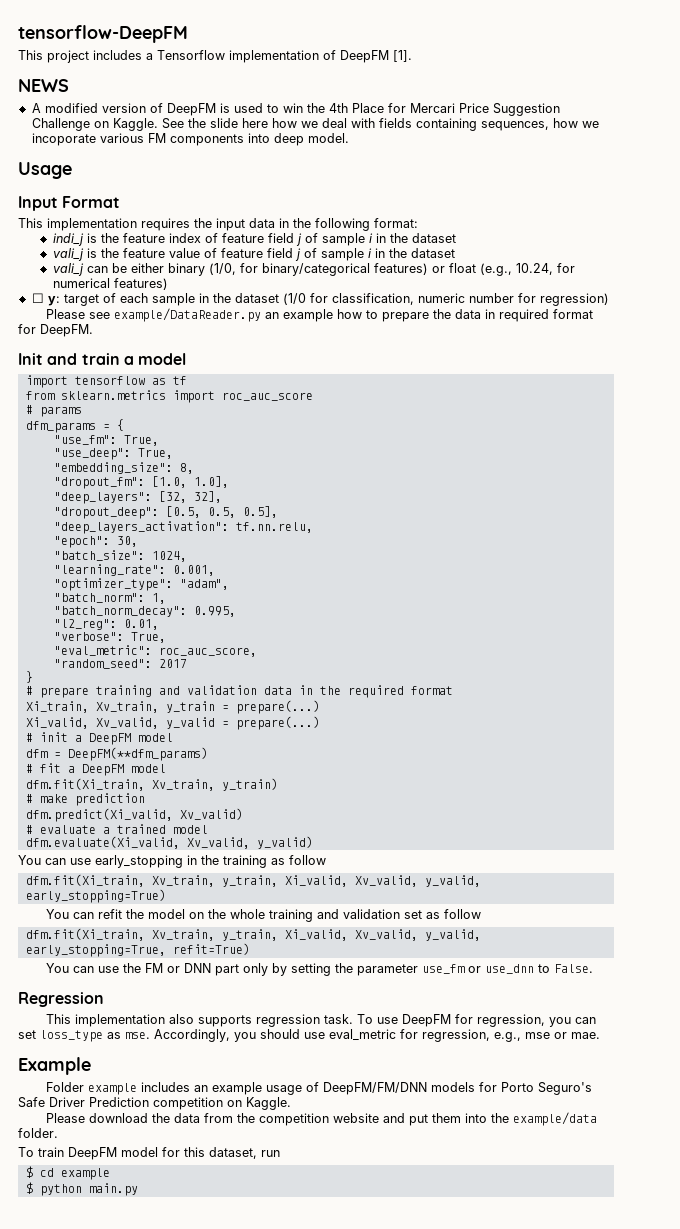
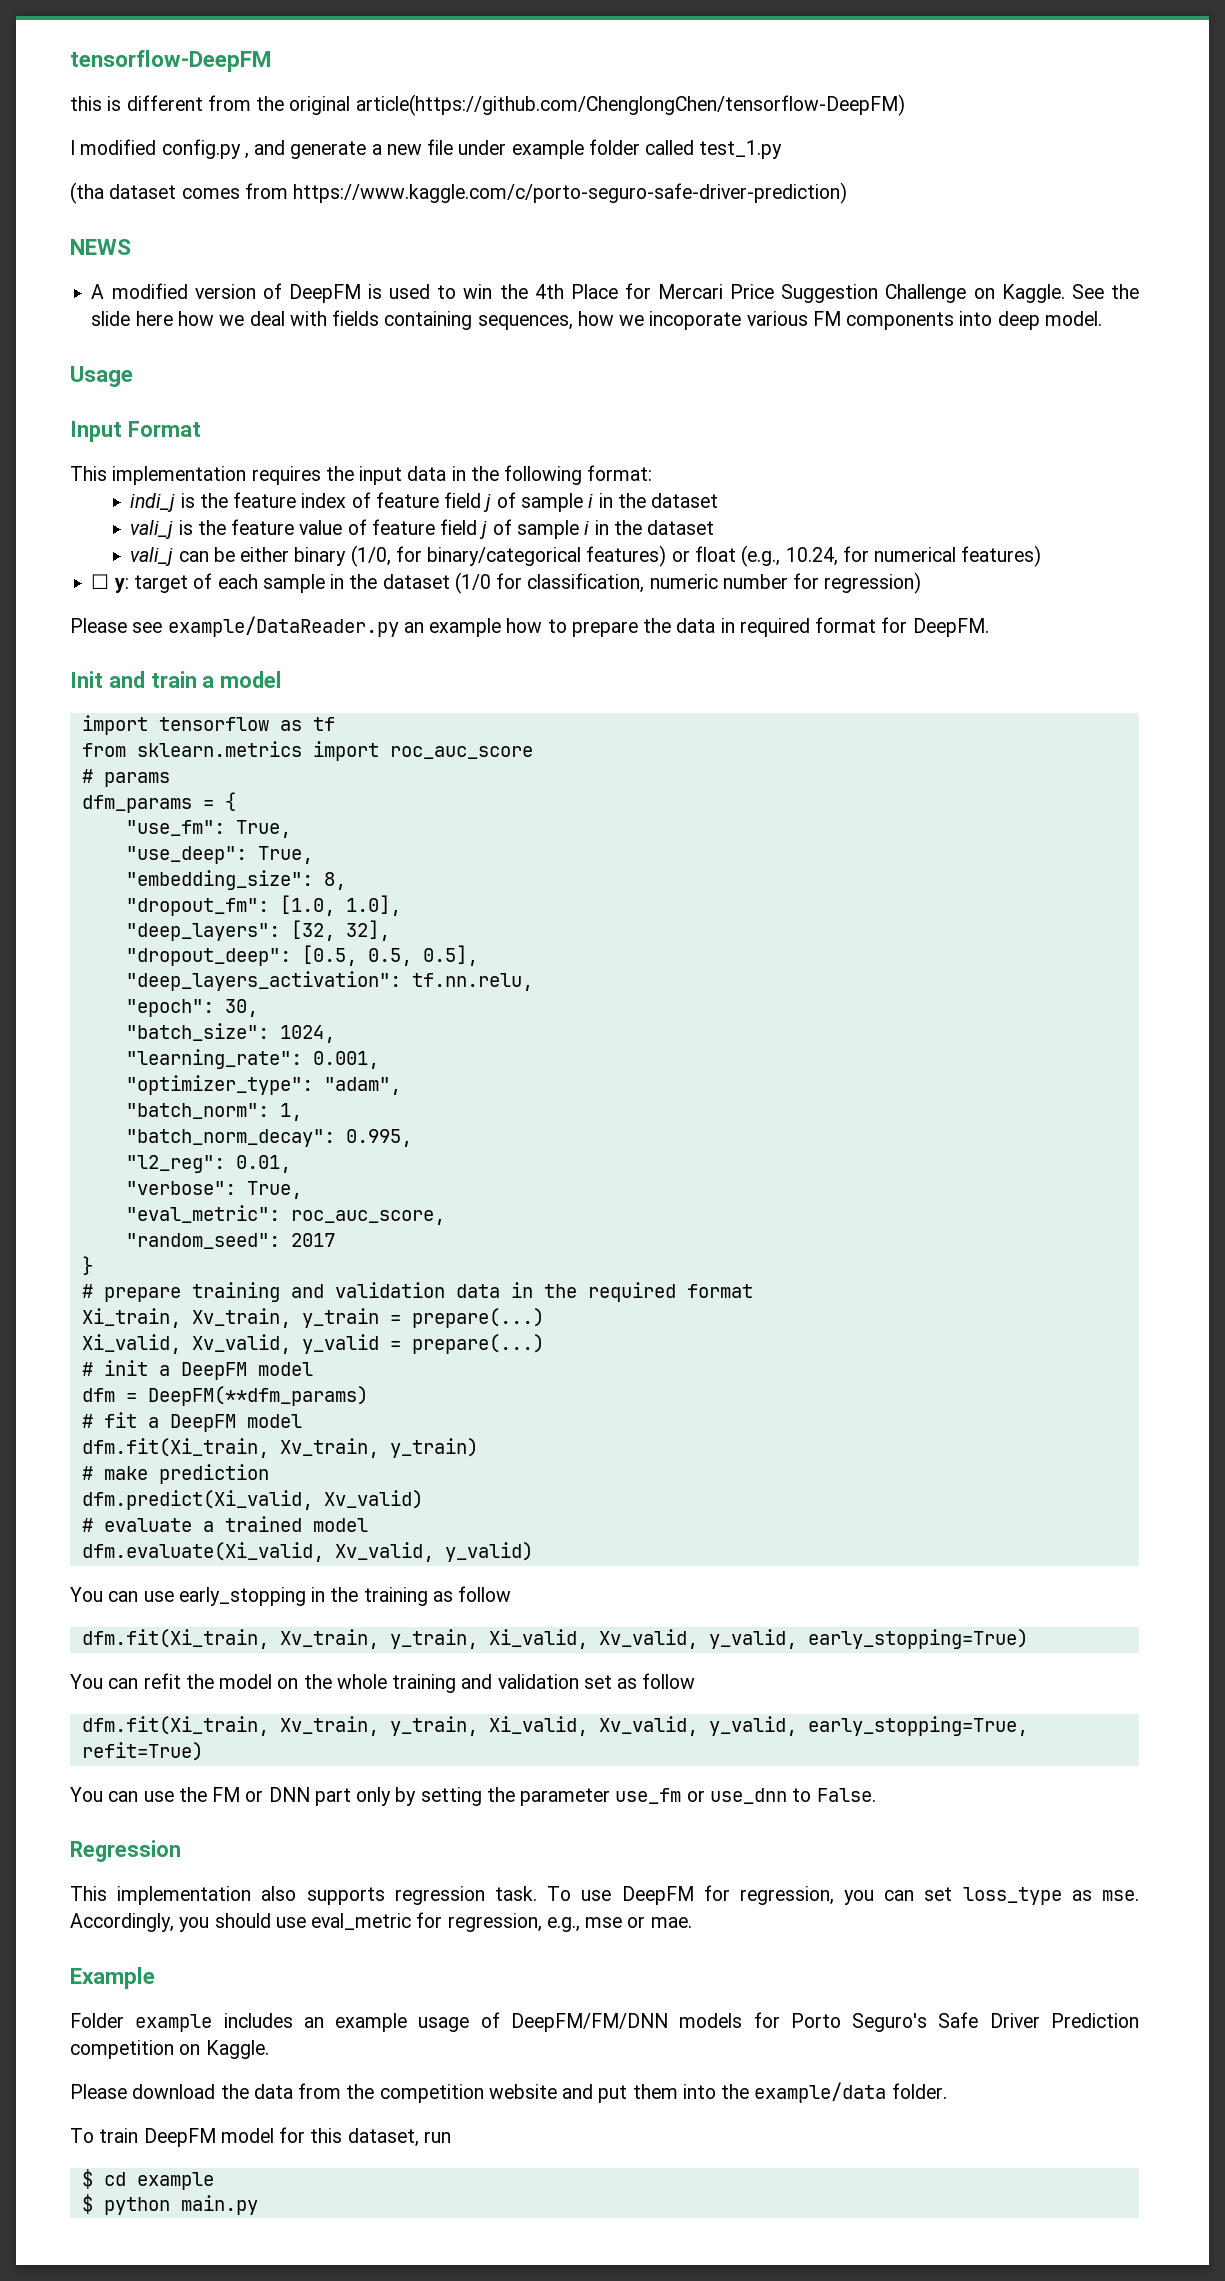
- This project includes a Tensorflow implementation of DeepFM [1].
+ this is different from the original article(https://github.com/ChenglongChen/tensorflow-DeepFM)
+ I modified config.py , and generate a new file under example folder called test_1.py
+ (tha dataset comes from https://www.kaggle.com/c/porto-seguro-safe-driver-prediction)

